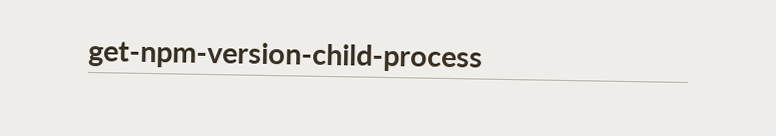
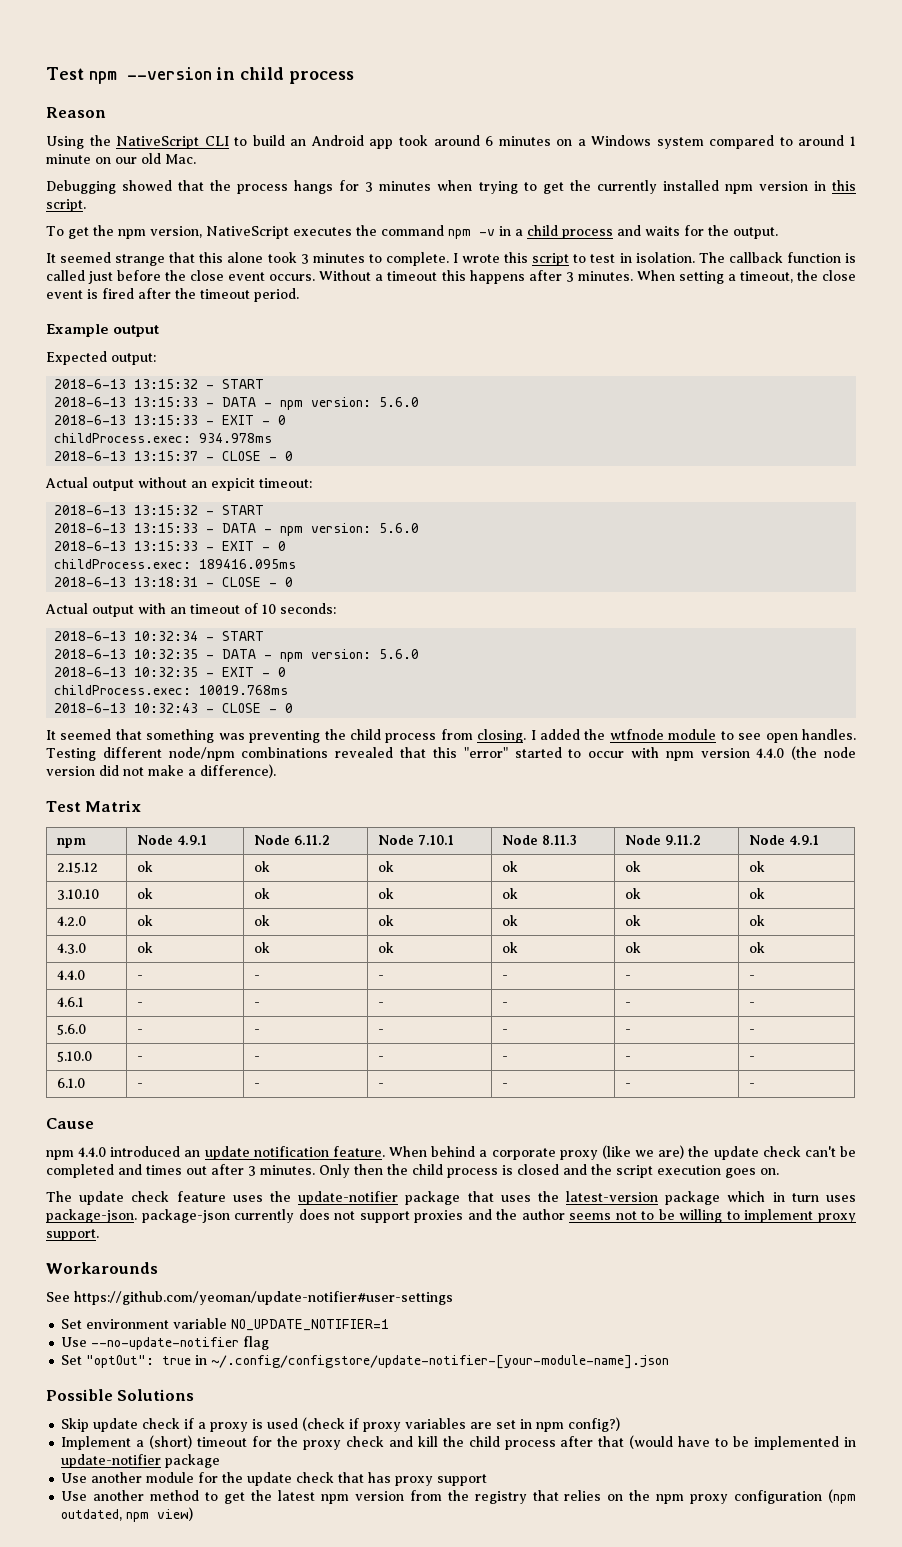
- get-npm-version-child-process
+ Test npm --version in child process
+ Reason
+ Using the NativeScript CLI to build an Android app took around 6 minutes on a Windows system compared to around 1 minute on our old Mac.
+ Debugging showed that the process hangs for 3 minutes when trying to get the currently installed npm version in this script.
+ To get the npm version, NativeScript executes the command npm -v in a child process and waits for the output.
+ It seemed strange that this alone took 3 minutes to complete. I wrote this script to test in isolation. The callback function is called just before the close event occurs. Without a timeout this happens after 3 minutes. When setting a timeout, the close event is fired after the timeout period.
+ Example output
+ Expected output:
+ 2018-6-13 13:15:32 - START
+ 2018-6-13 13:15:33 - DATA - npm version: 5.6.0
+ 2018-6-13 13:15:33 - EXIT - 0
+ childProcess.exec: 934.978ms
+ 2018-6-13 13:15:37 - CLOSE - 0
+ Actual output without an expicit timeout:
+ 2018-6-13 13:15:32 - START
+ 2018-6-13 13:15:33 - DATA - npm version: 5.6.0
+ 2018-6-13 13:15:33 - EXIT - 0
+ childProcess.exec: 189416.095ms
+ 2018-6-13 13:18:31 - CLOSE - 0
+ Actual output with an timeout of 10 seconds:
+ 2018-6-13 10:32:34 - START
+ 2018-6-13 10:32:35 - DATA - npm version: 5.6.0
+ 2018-6-13 10:32:35 - EXIT - 0
+ childProcess.exec: 10019.768ms
+ 2018-6-13 10:32:43 - CLOSE - 0
+ It seemed that something was preventing the child process from closing. I added the wtfnode module to see open handles. Testing different node/npm combinations revealed that this "error" started to occur with npm version 4.4.0 (the node version did not make a difference).
+ Test Matrix
+ npm | Node 4.9.1 | Node 6.11.2 | Node 7.10.1 | Node 8.11.3 | Node 9.11.2 | Node 4.9.1
+ 2.15.12 | ok | ok | ok | ok | ok | ok
+ 3.10.10 | ok | ok | ok | ok | ok | ok
+ 4.2.0 | ok | ok | ok | ok | ok | ok
+ 4.3.0 | ok | ok | ok | ok | ok | ok
+ 4.4.0 | - | - | - | - | - | -
+ 4.6.1 | - | - | - | - | - | -
+ 5.6.0 | - | - | - | - | - | -
+ 5.10.0 | - | - | - | - | - | -
+ 6.1.0 | - | - | - | - | - | -
+ Cause
+ npm 4.4.0 introduced an update notification feature. When behind a corporate proxy (like we are) the update check can't be completed and times out after 3 minutes. Only then the child process is closed and the script execution goes on.
+ The update check feature uses the update-notifier package that uses the latest-version package which in turn uses package-json. package-json currently does not support proxies and the author seems not to be willing to implement proxy support.
+ Workarounds
+ See https://github.com/yeoman/update-notifier#user-settings
+ Set environment variable NO_UPDATE_NOTIFIER=1
+ Use --no-update-notifier flag
+ Set "optOut": true in ~/.config/configstore/update-notifier-[your-module-name].json
+ Possible Solutions
+ Skip update check if a proxy is used (check if proxy variables are set in npm config?)
+ Implement a (short) timeout for the proxy check and kill the child process after that (would have to be implemented in update-notifier package
+ Use another module for the update check that has proxy support
+ Use another method to get the latest npm version from the registry that relies on the npm proxy configuration (npm outdated, npm view)

